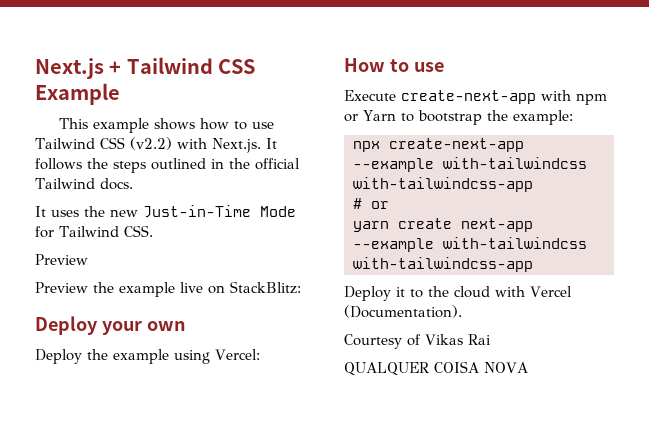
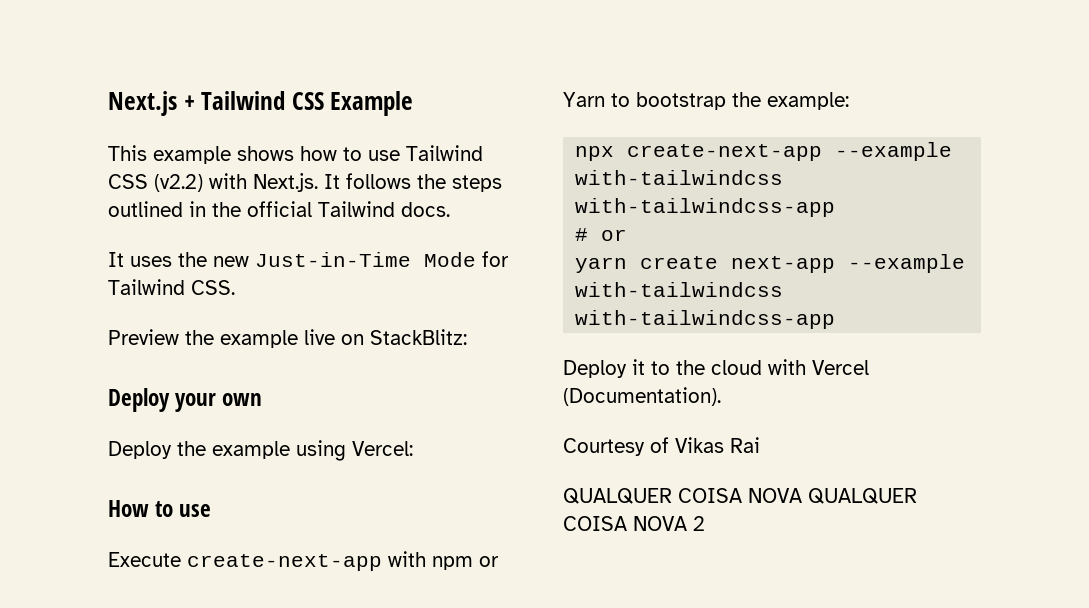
  It uses the new Just-in-Time Mode for Tailwind CSS.
- Preview
- QUALQUER COISA NOVA
+ QUALQUER COISA NOVA QUALQUER COISA NOVA 2

